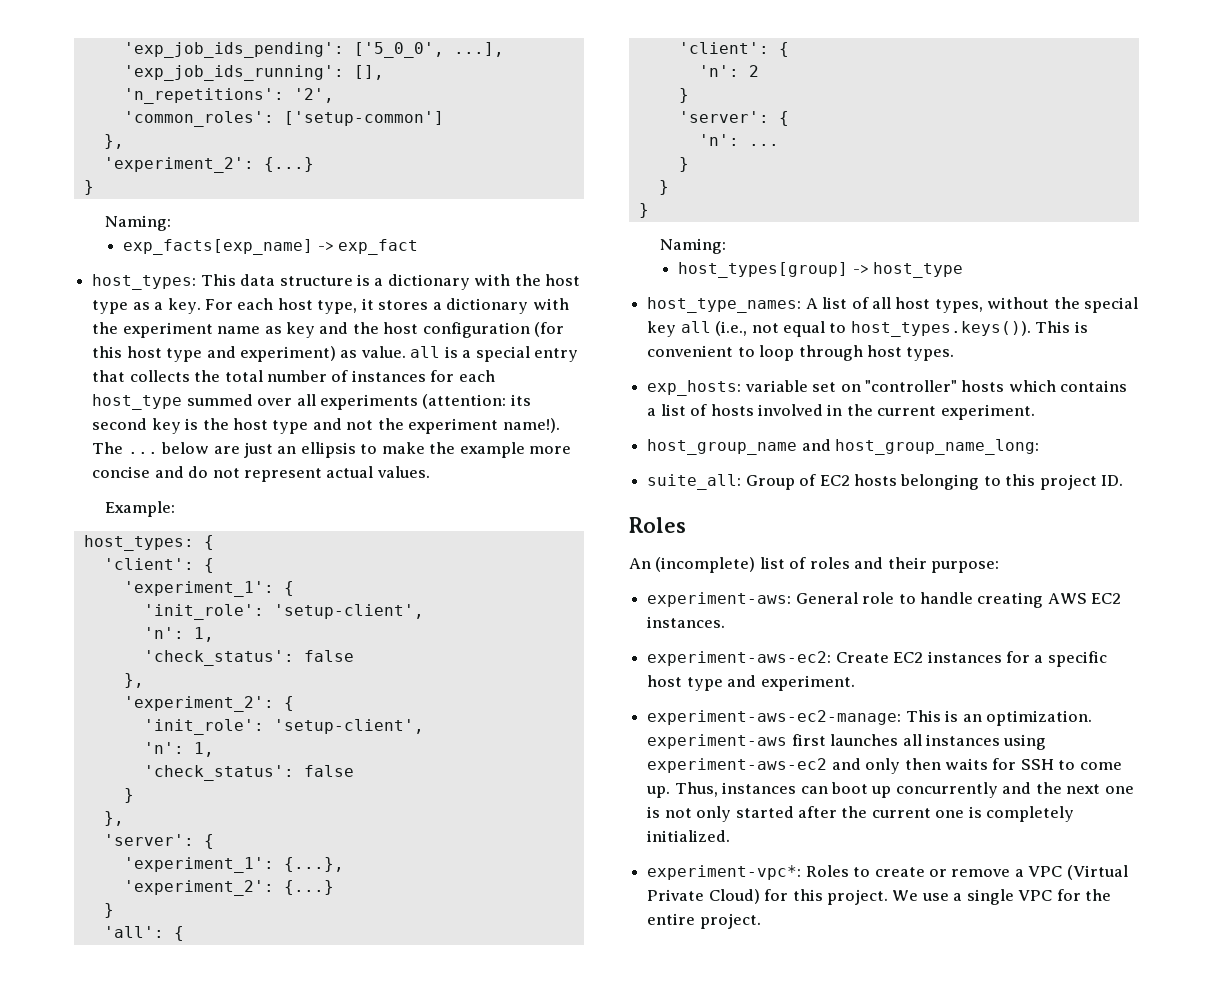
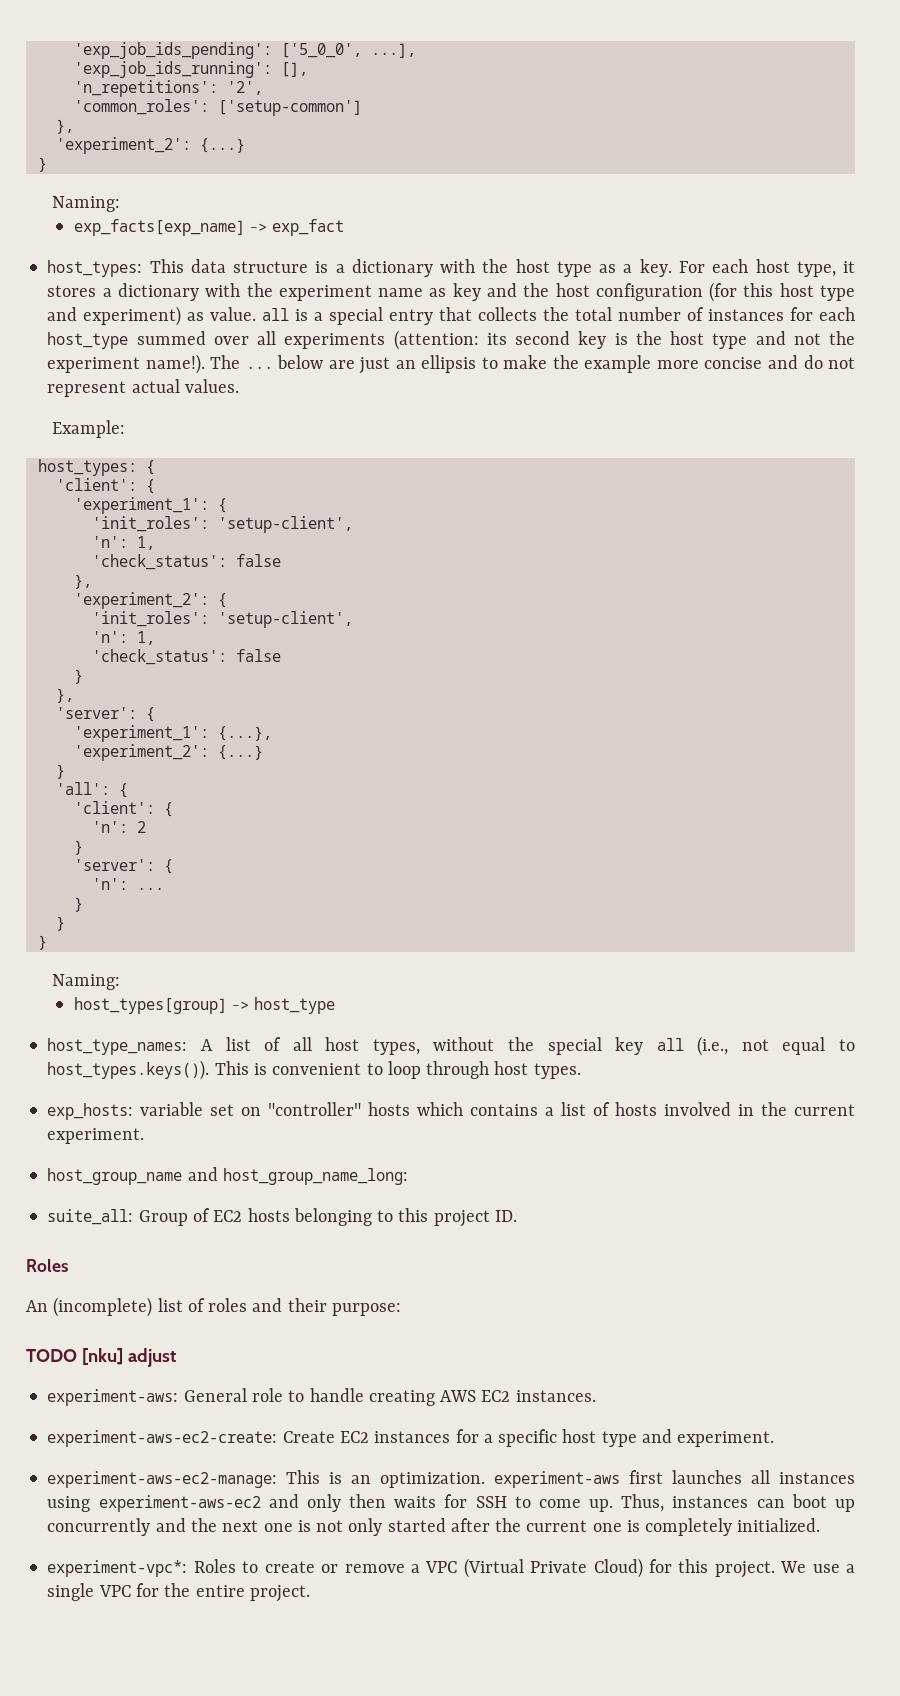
  'experiment_1': {
- 'init_role': 'setup-client',
+ 'init_roles': 'setup-client',
  'experiment_2': {
- 'init_role': 'setup-client',
+ 'init_roles': 'setup-client',
+ TODO [nku] adjust
- experiment-aws-ec2: Create EC2 instances for a specific host type and experiment.
+ experiment-aws-ec2-create: Create EC2 instances for a specific host type and experiment.

